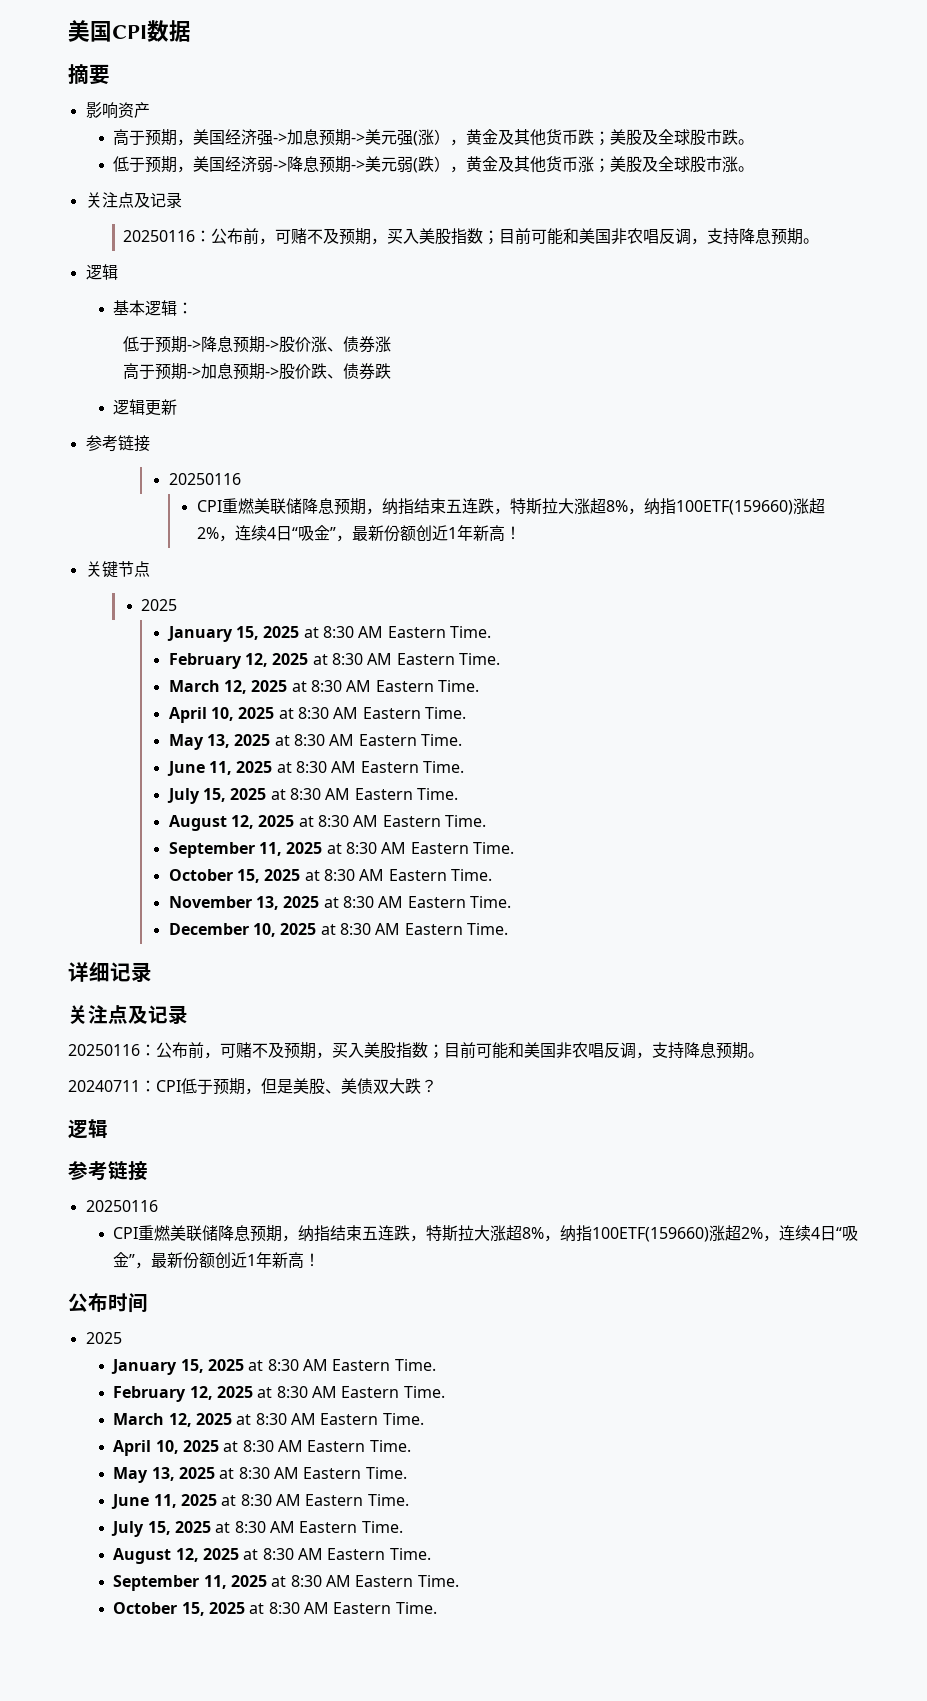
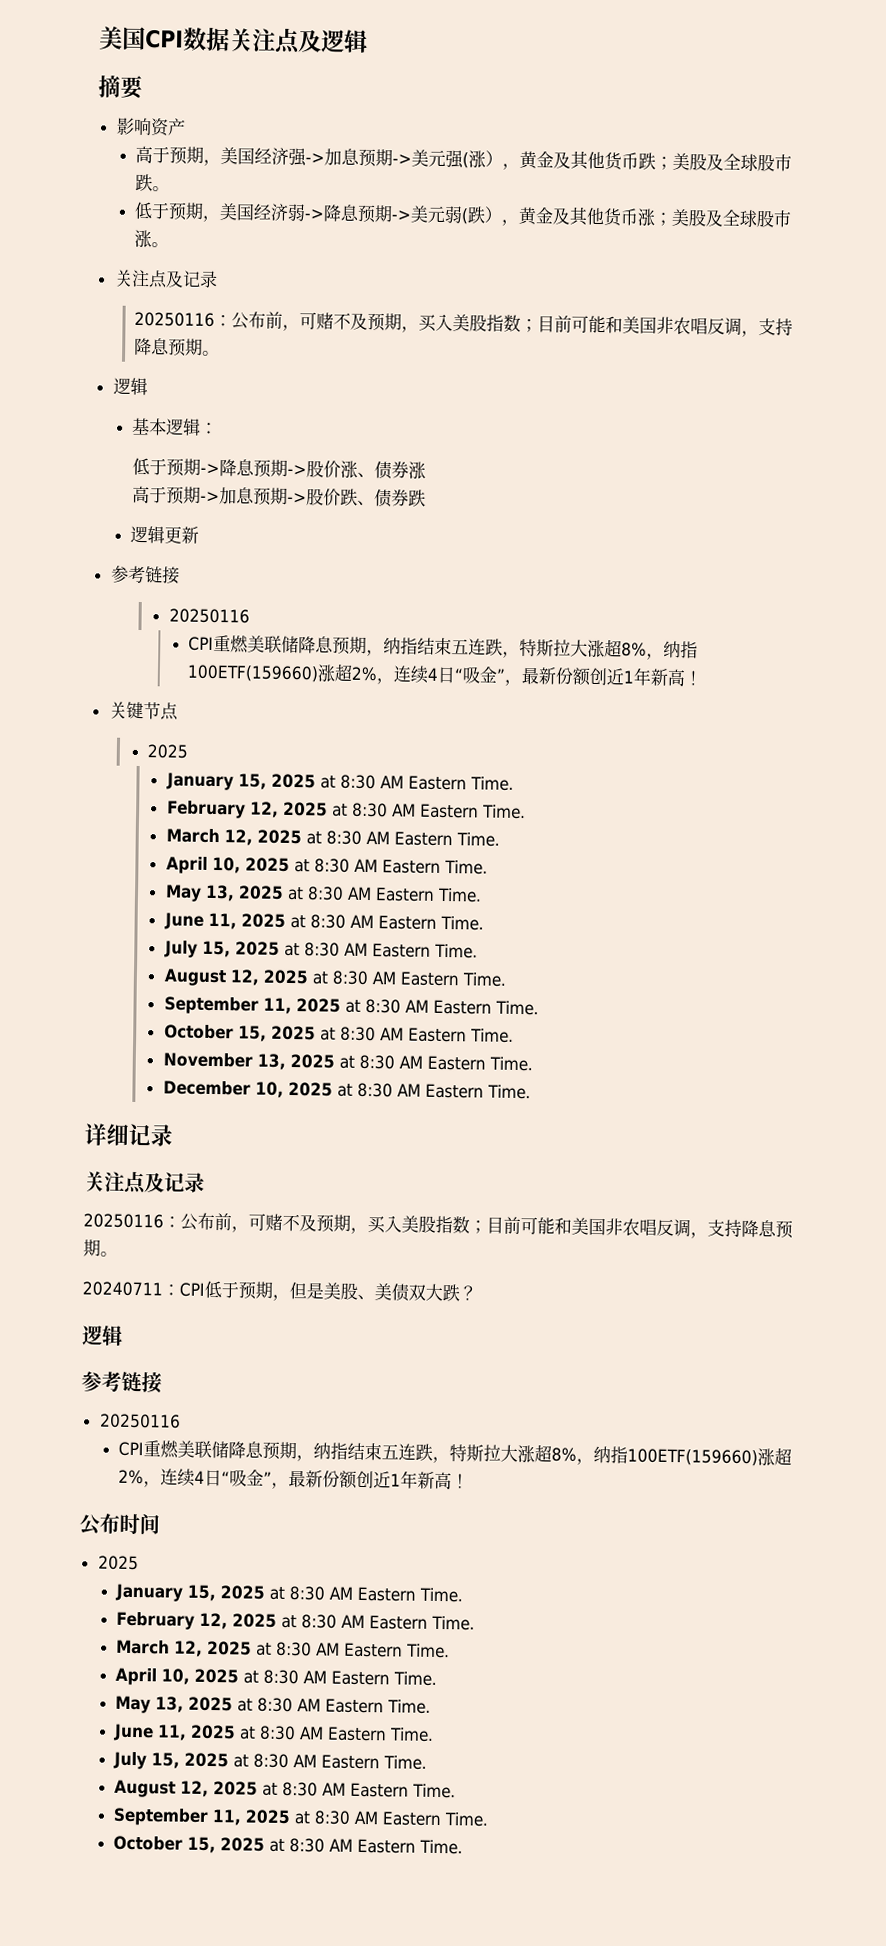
- 美国CPI数据
+ 美国CPI数据关注点及逻辑

